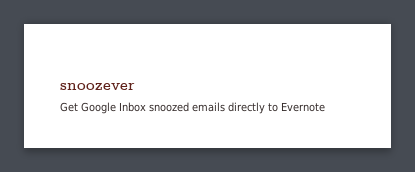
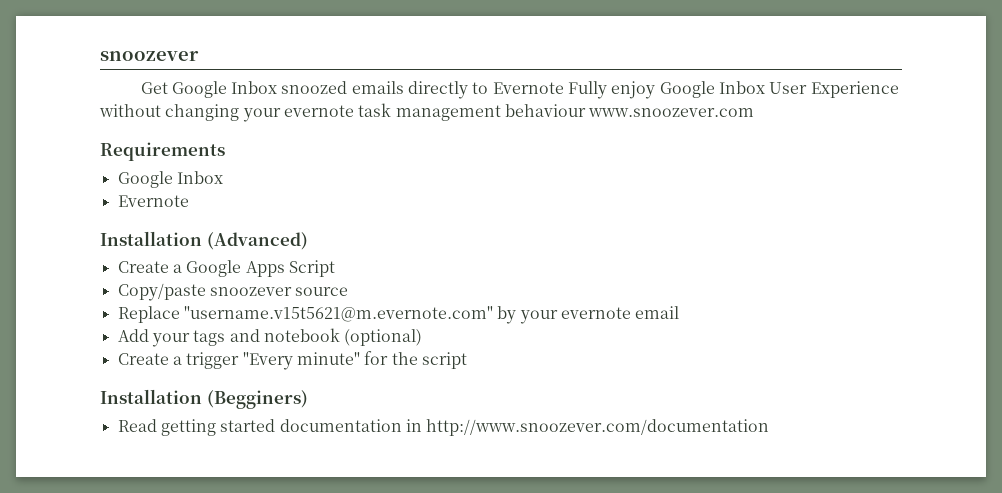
- Get Google Inbox snoozed emails directly to Evernote
+ Get Google Inbox snoozed emails directly to Evernote Fully enjoy Google Inbox User Experience without changing your evernote task management behaviour www.snoozever.com
+ Requirements
+ Google Inbox
+ Evernote
+ Installation (Advanced)
+ Create a Google Apps Script
+ Copy/paste snoozever source
+ Replace "username.v15t5621@m.evernote.com" by your evernote email
+ Add your tags and notebook (optional)
+ Create a trigger "Every minute" for the script
+ Installation (Begginers)
+ Read getting started documentation in http://www.snoozever.com/documentation

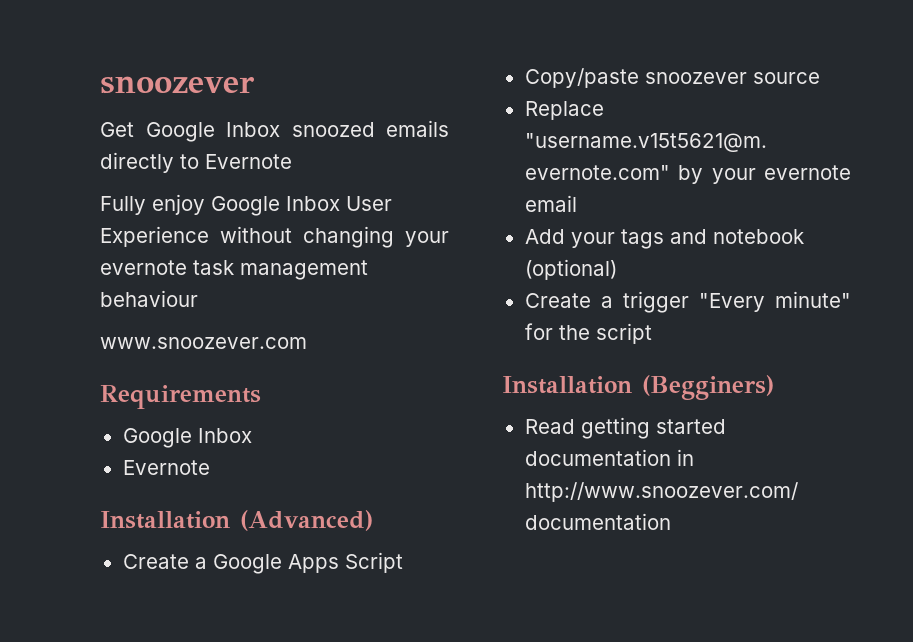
- Get Google Inbox snoozed emails directly to Evernote Fully enjoy Google Inbox User Experience without changing your evernote task management behaviour www.snoozever.com
+ Get Google Inbox snoozed emails directly to Evernote
+ Fully enjoy Google Inbox User Experience without changing your evernote task management behaviour
+ www.snoozever.com

